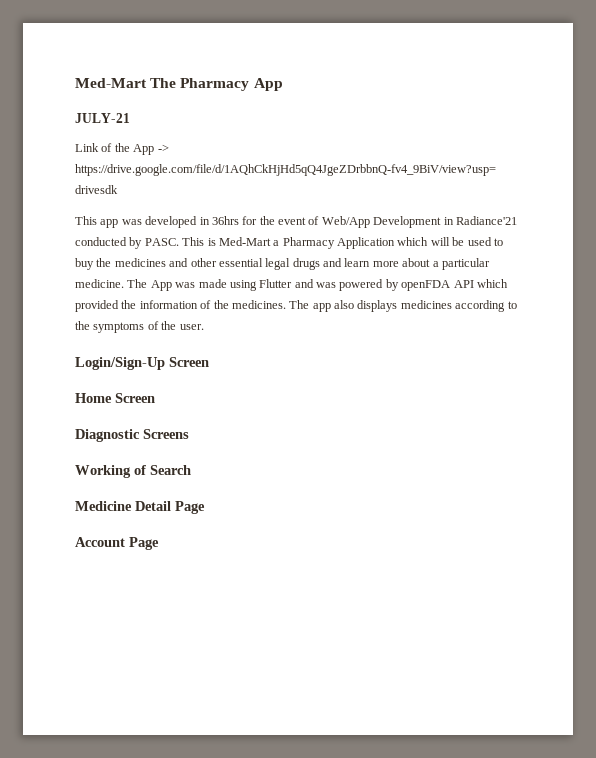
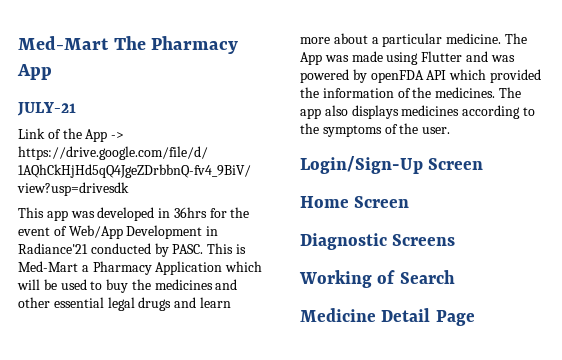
- Account Page

